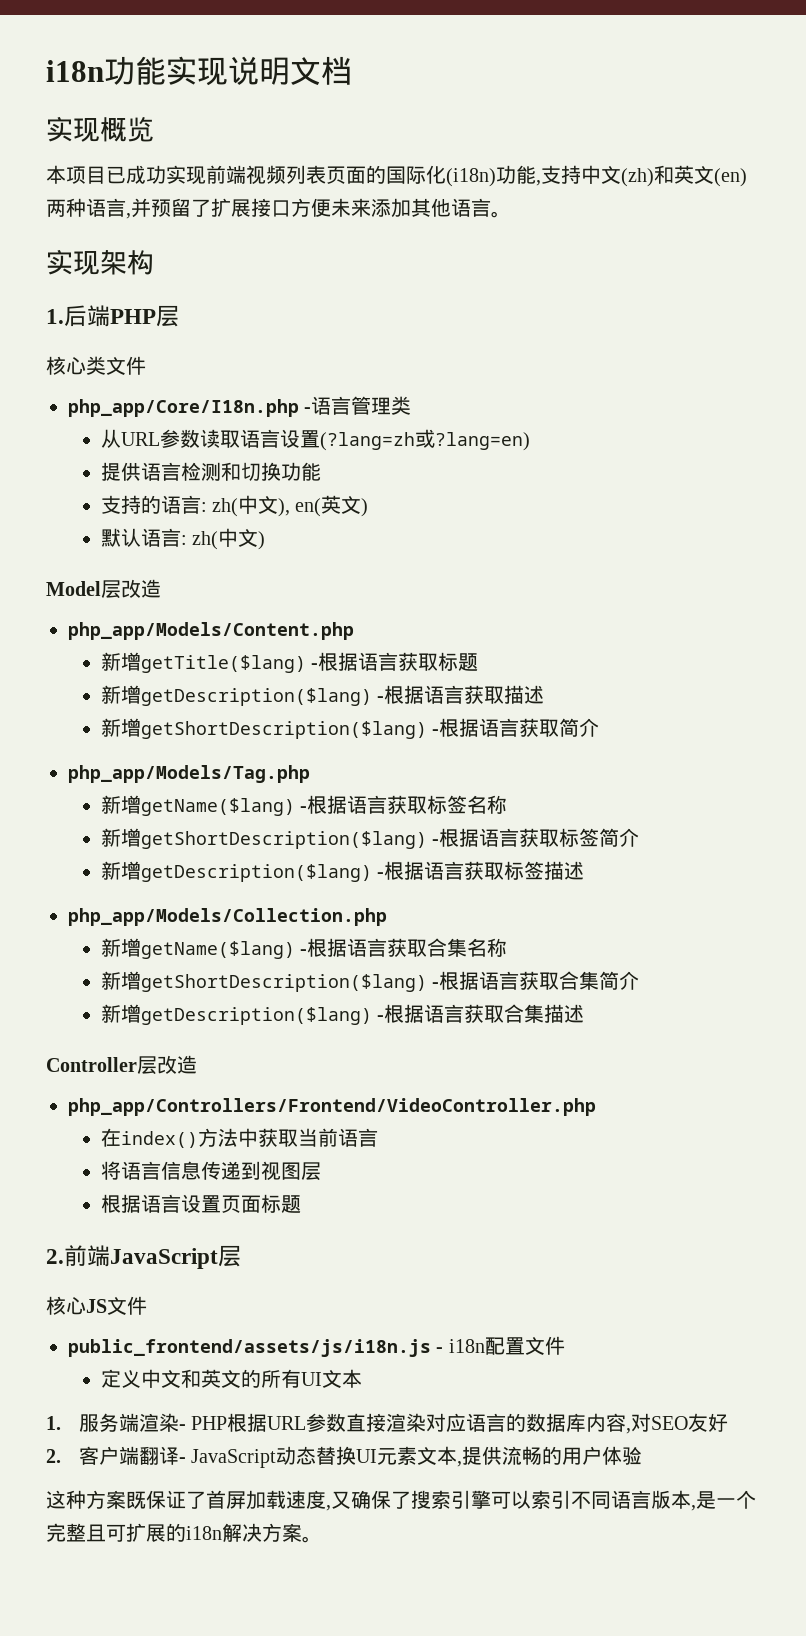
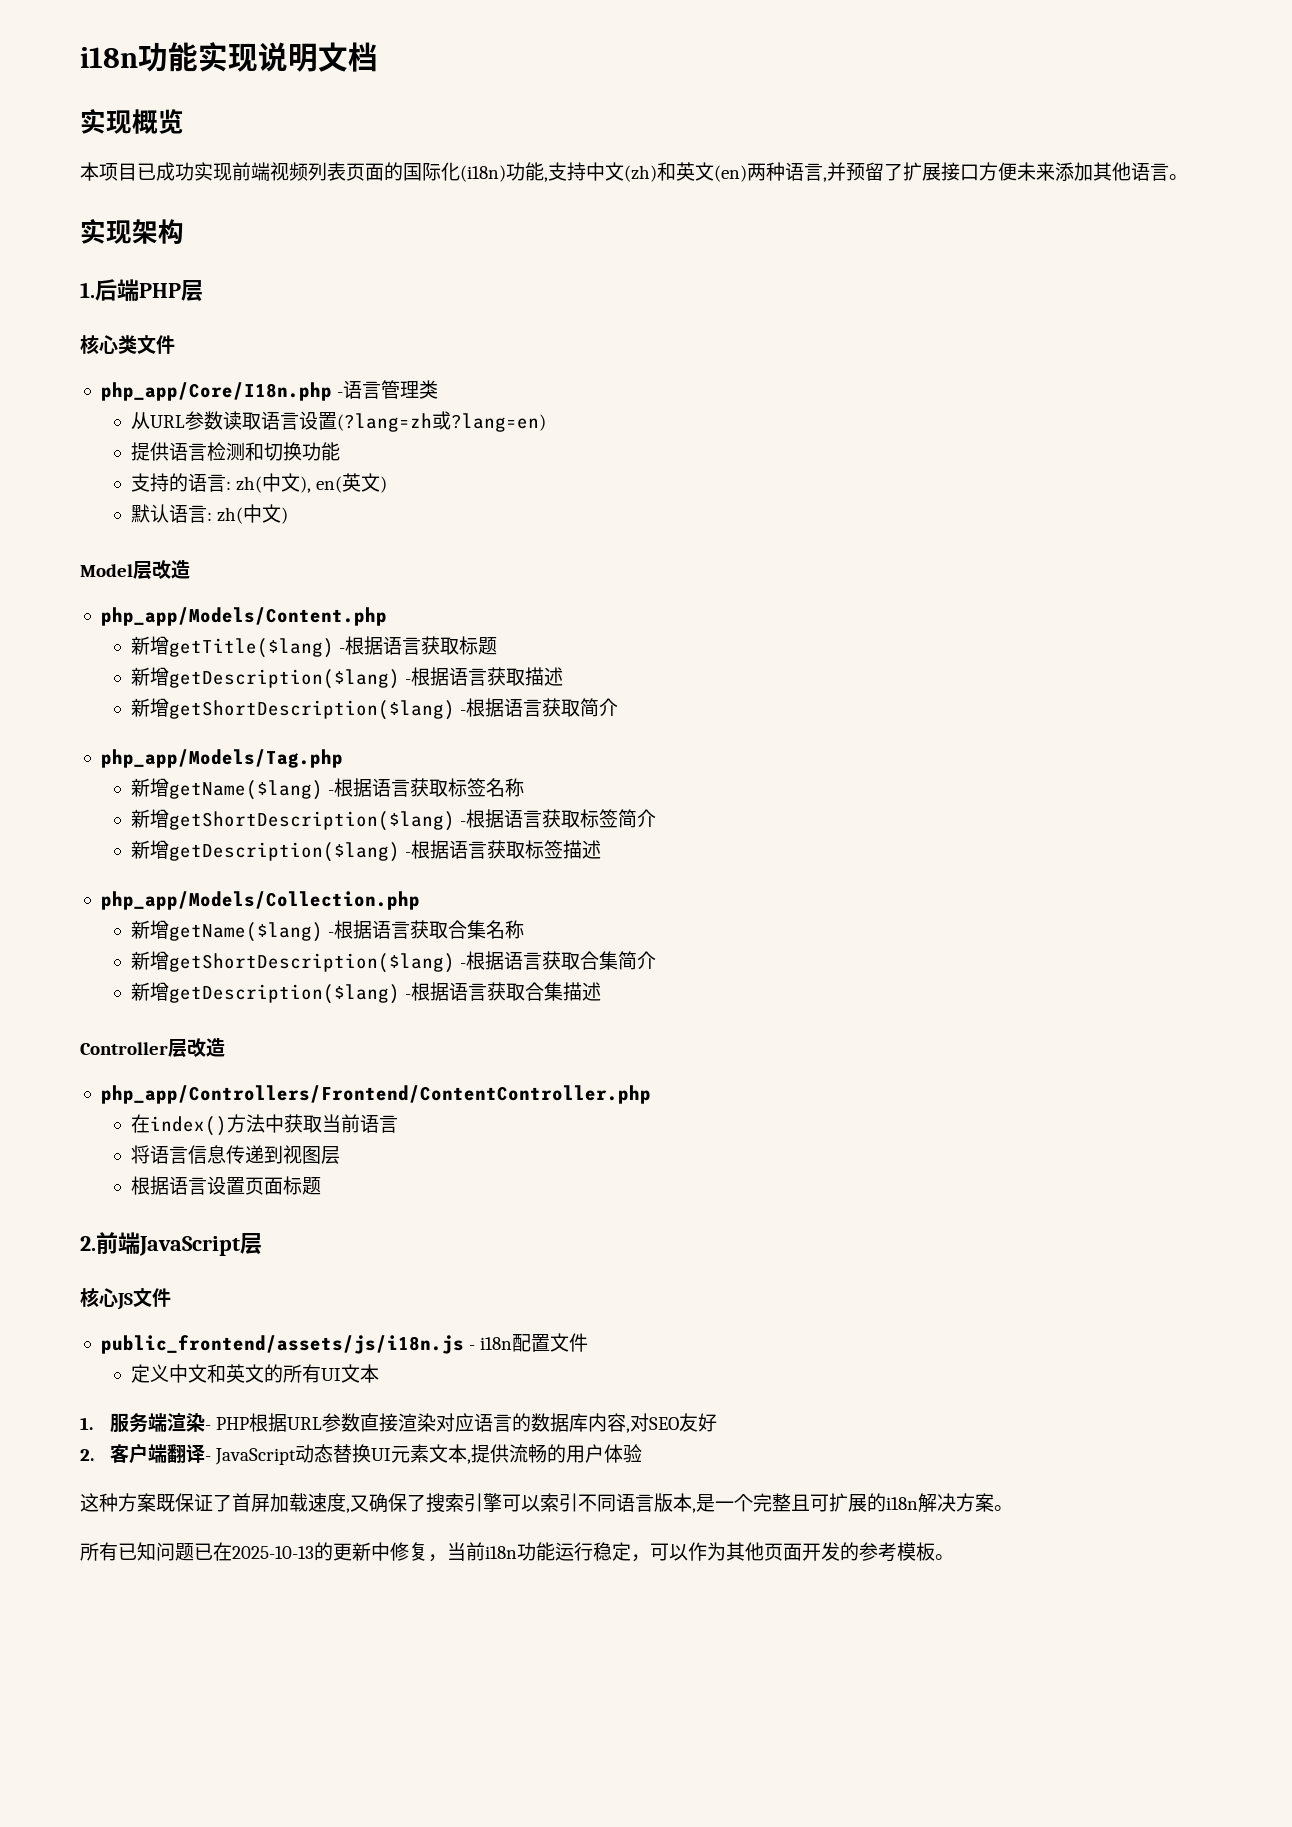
- php_app/Controllers/Frontend/VideoController.php
+ php_app/Controllers/Frontend/ContentController.php
+ 所有已知问题已在2025-10-13的更新中修复，当前i18n功能运行稳定，可以作为其他页面开发的参考模板。

